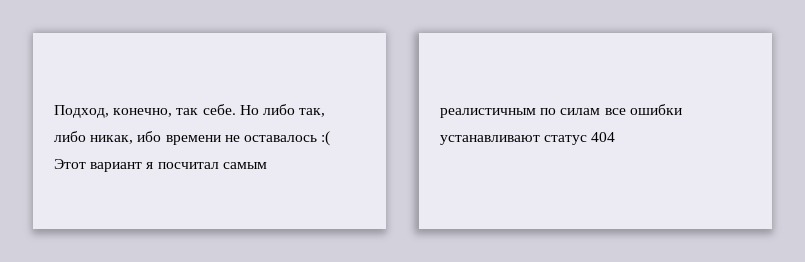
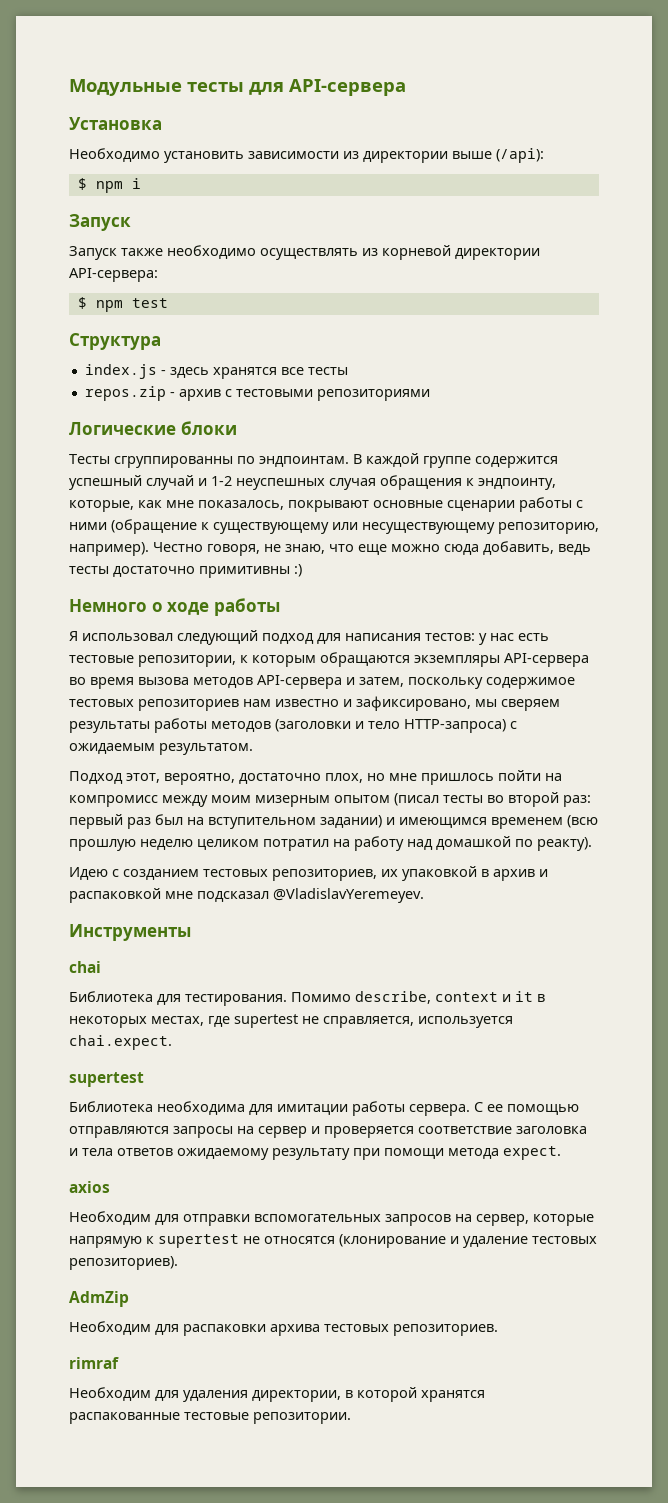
- Подход, конечно, так себе. Но либо так, либо никак, ибо времени не оставалось :( Этот вариант я посчитал самым реалистичным по силам все ошибки устанавливают статус 404
+ Модульные тесты для API-сервера
+ Установка
+ Необходимо установить зависимости из директории выше (/api):
+ $ npm i
+ Запуск
+ Запуск также необходимо осуществлять из корневой директории API-сервера:
+ $ npm test
+ Структура
+ index.js - здесь хранятся все тесты
+ repos.zip - архив с тестовыми репозиториями
+ Логические блоки
+ Тесты сгруппированны по эндпоинтам. В каждой группе содержится успешный случай и 1-2 неуспешных случая обращения к эндпоинту, которые, как мне показалось, покрывают основные сценарии работы с ними (обращение к существующему или несуществующему репозиторию, например). Честно говоря, не знаю, что еще можно сюда добавить, ведь тесты достаточно примитивны :)
+ Немного о ходе работы
+ Я использовал следующий подход для написания тестов: у нас есть тестовые репозитории, к которым обращаются экземпляры API-сервера во время вызова методов API-сервера и затем, поскольку содержимое тестовых репозиториев нам известно и зафиксировано, мы сверяем результаты работы методов (заголовки и тело HTTP-запроса) с ожидаемым результатом.
+ Подход этот, вероятно, достаточно плох, но мне пришлось пойти на компромисс между моим мизерным опытом (писал тесты во второй раз: первый раз был на вступительном задании) и имеющимся временем (всю прошлую неделю целиком потратил на работу над домашкой по реакту).
+ Идею с созданием тестовых репозиториев, их упаковкой в архив и распаковкой мне подсказал @VladislavYeremeyev.
+ Инструменты
+ chai
+ Библиотека для тестирования. Помимо describe, context и it в некоторых местах, где supertest не справляется, используется chai.expect.
+ supertest
+ Библиотека необходима для имитации работы сервера. С ее помощью отправляются запросы на сервер и проверяется соответствие заголовка и тела ответов ожидаемому результату при помощи метода expect.
+ axios
+ Необходим для отправки вспомогательных запросов на сервер, которые напрямую к supertest не относятся (клонирование и удаление тестовых репозиториев).
+ AdmZip
+ Необходим для распаковки архива тестовых репозиториев.
+ rimraf
+ Необходим для удаления директории, в которой хранятся распакованные тестовые репозитории.

